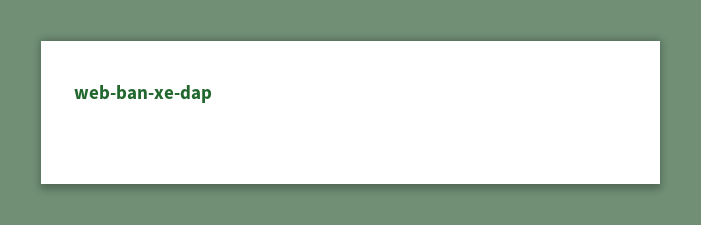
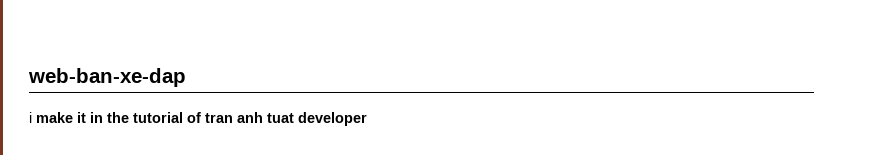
+ i make it in the tutorial of tran anh tuat developer

